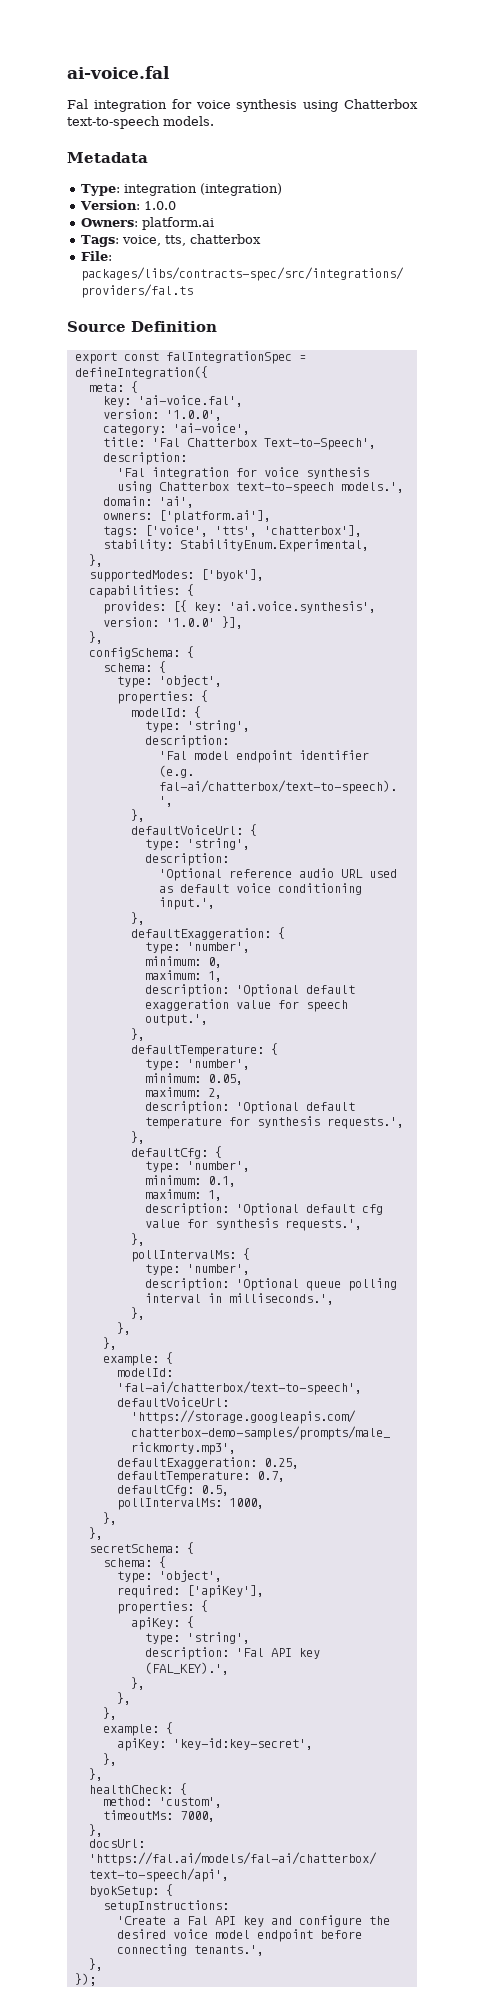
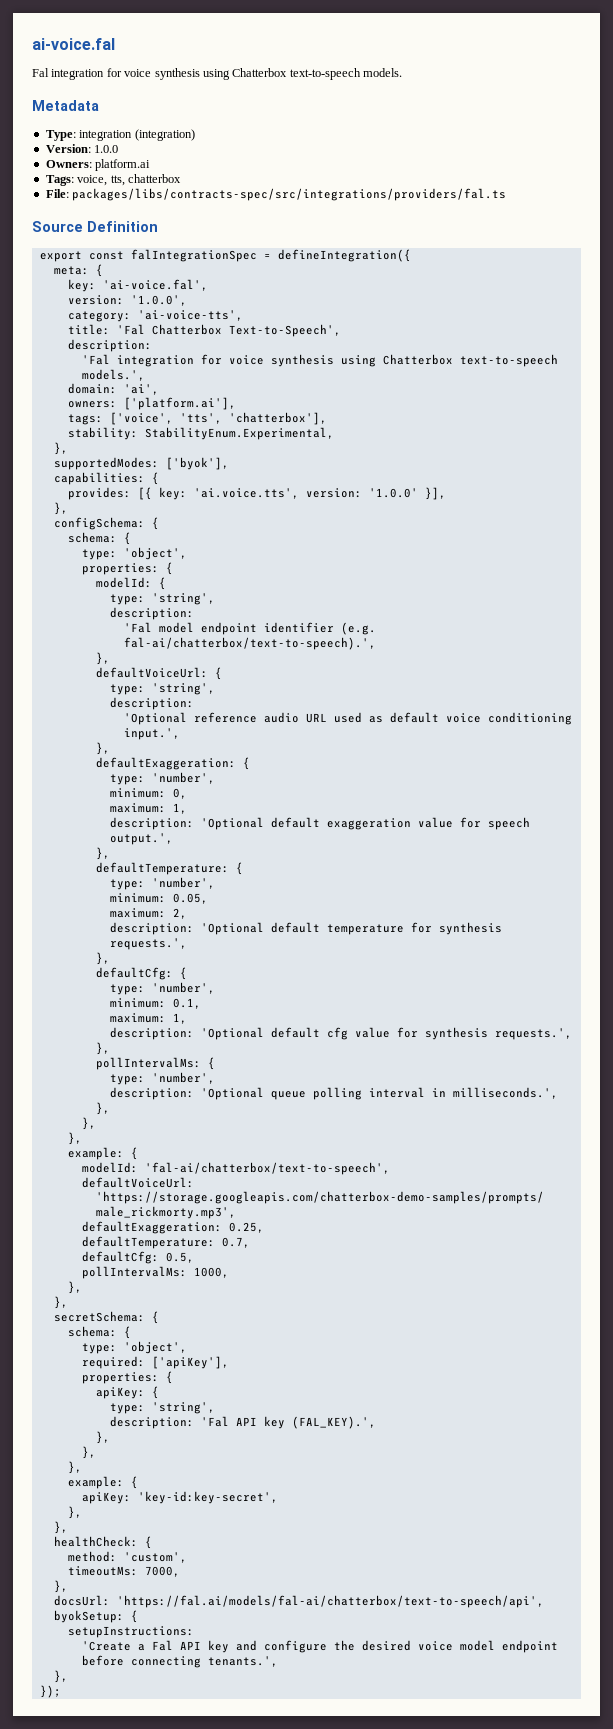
- category: 'ai-voice',
+ category: 'ai-voice-tts',
- provides: [{ key: 'ai.voice.synthesis', version: '1.0.0' }],
+ provides: [{ key: 'ai.voice.tts', version: '1.0.0' }],

